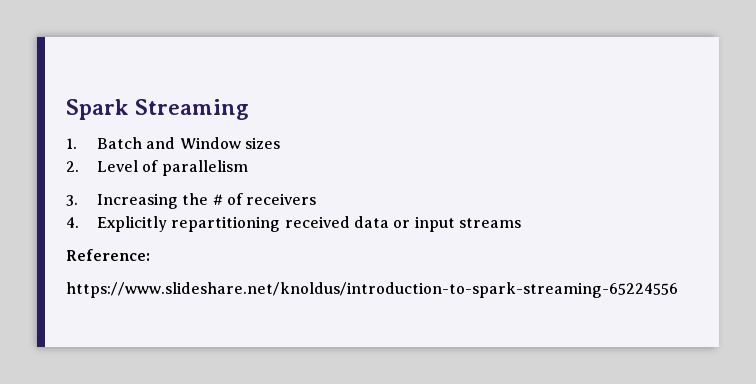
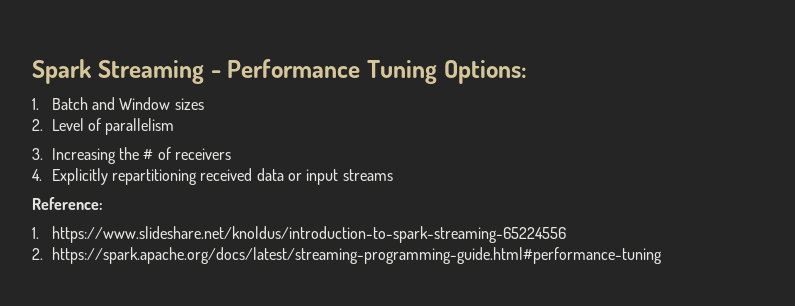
- Spark Streaming
+ Spark Streaming - Performance Tuning Options:
- https://www.slideshare.net/knoldus/introduction-to-spark-streaming-65224556
+ 1. https://www.slideshare.net/knoldus/introduction-to-spark-streaming-65224556
+ 2. https://spark.apache.org/docs/latest/streaming-programming-guide.html#performance-tuning

